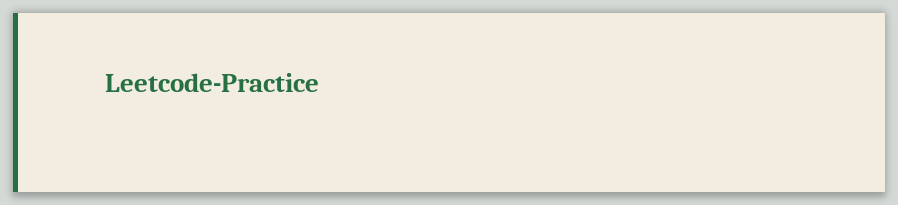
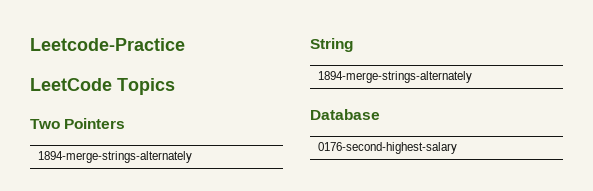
+ LeetCode Topics
+ Two Pointers
+ 1894-merge-strings-alternately
+ String
+ 1894-merge-strings-alternately
+ Database
+ 0176-second-highest-salary

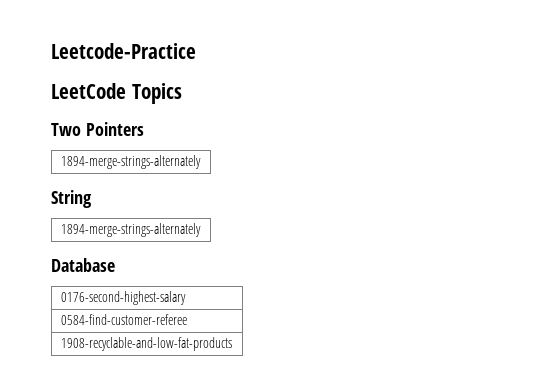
+ 0584-find-customer-referee
+ 1908-recyclable-and-low-fat-products

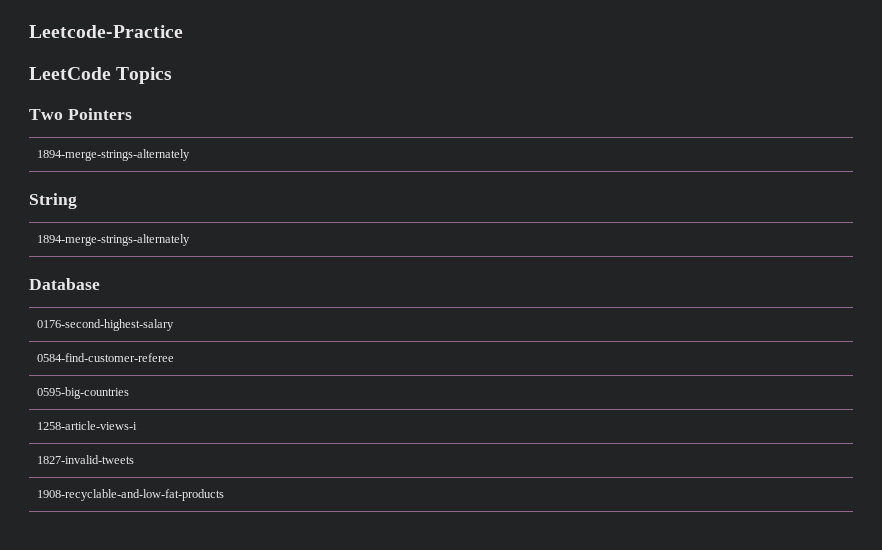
+ 0595-big-countries
+ 1258-article-views-i
+ 1827-invalid-tweets

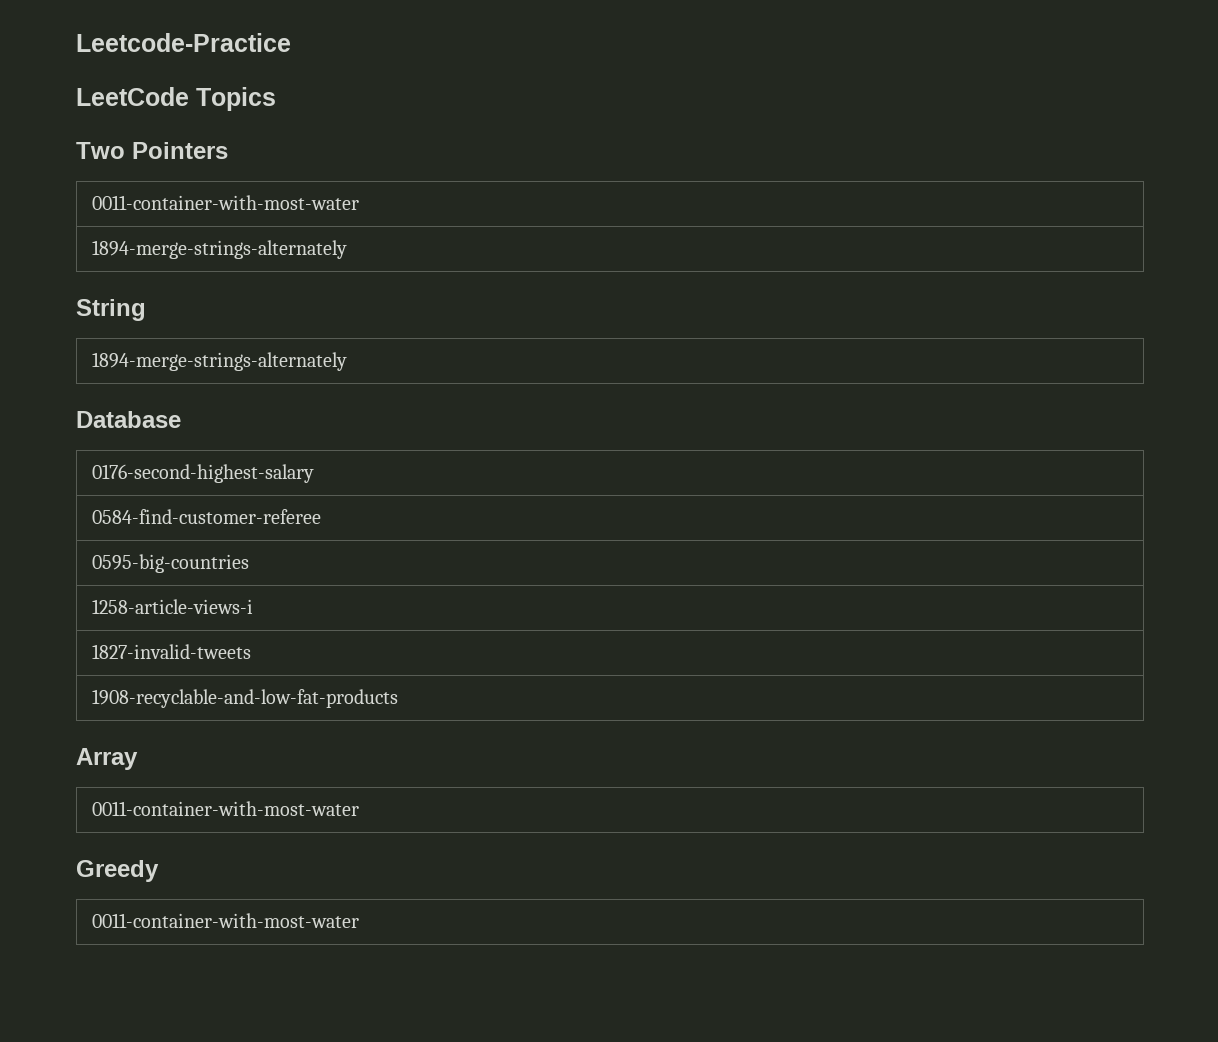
  Two Pointers
+ 0011-container-with-most-water
+ Array
+ 0011-container-with-most-water
+ Greedy
+ 0011-container-with-most-water

